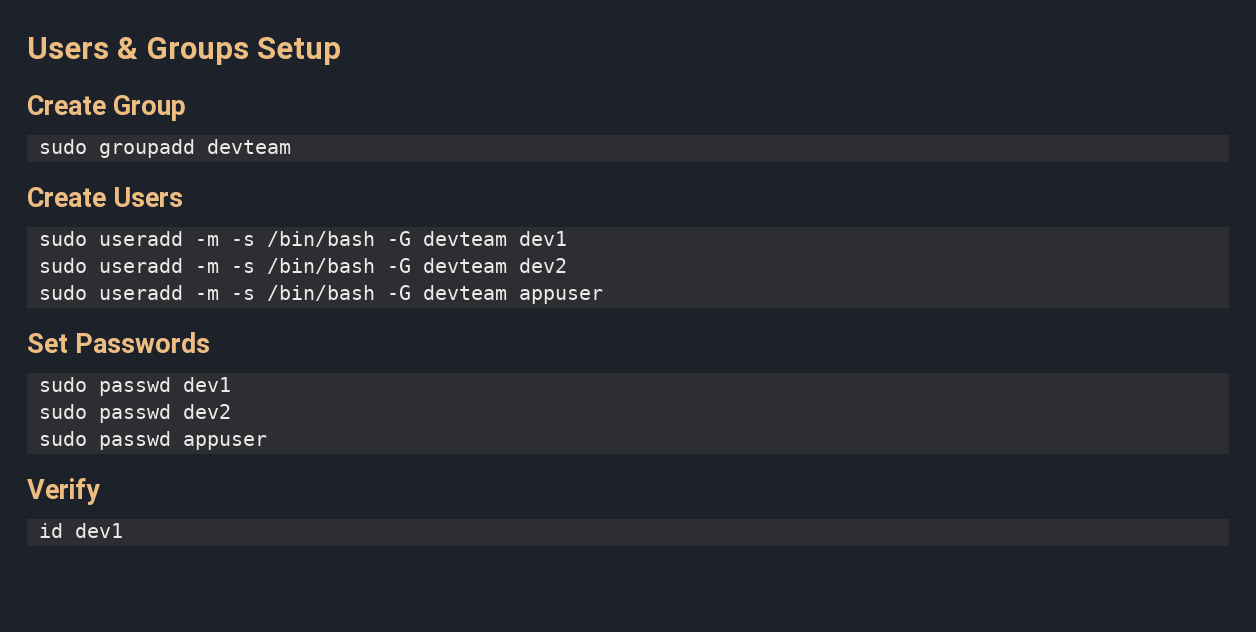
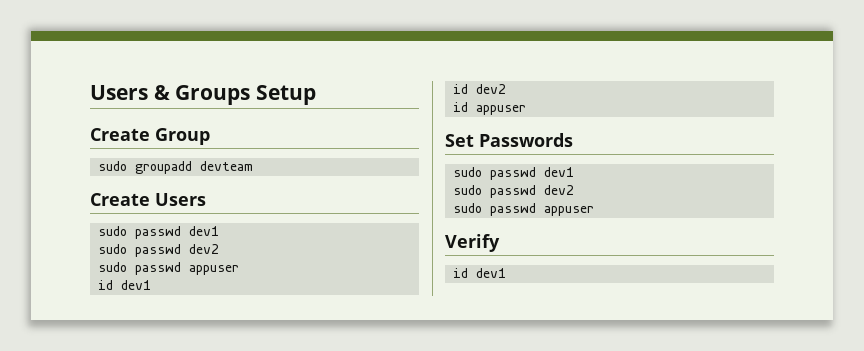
  Create Users
- sudo useradd -m -s /bin/bash -G devteam dev1
- sudo useradd -m -s /bin/bash -G devteam dev2
- sudo useradd -m -s /bin/bash -G devteam appuser
+ sudo passwd dev1
+ sudo passwd dev2
+ sudo passwd appuser
+ id dev1
+ id dev2
+ id appuser

